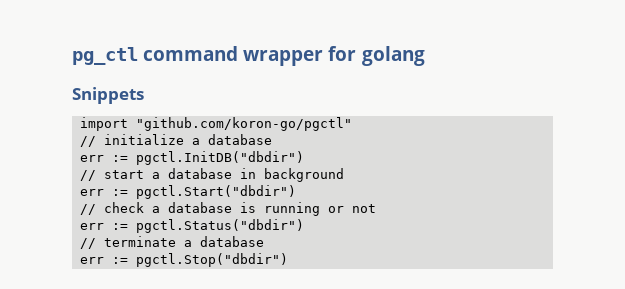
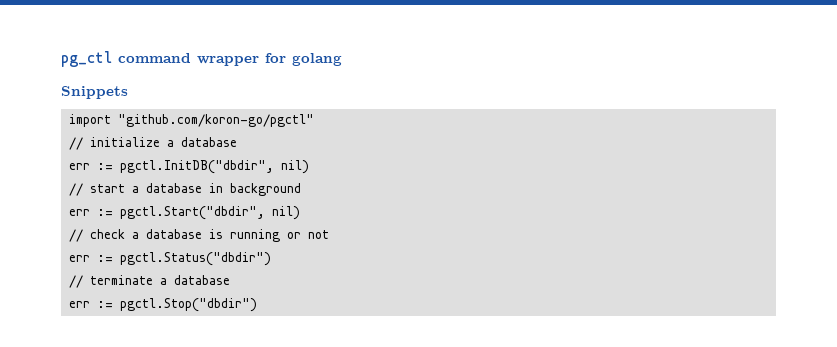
- err := pgctl.InitDB("dbdir")
+ err := pgctl.InitDB("dbdir", nil)
- err := pgctl.Start("dbdir")
+ err := pgctl.Start("dbdir", nil)

